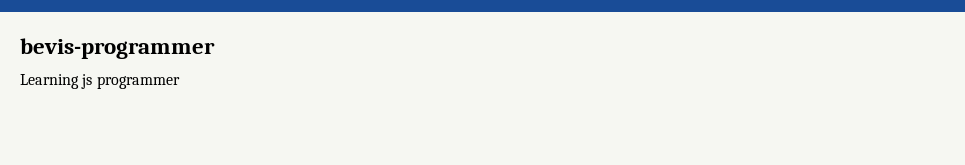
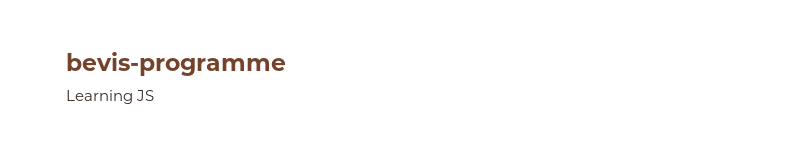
- bevis-programmer
+ bevis-programme
- Learning js programmer
+ Learning JS

